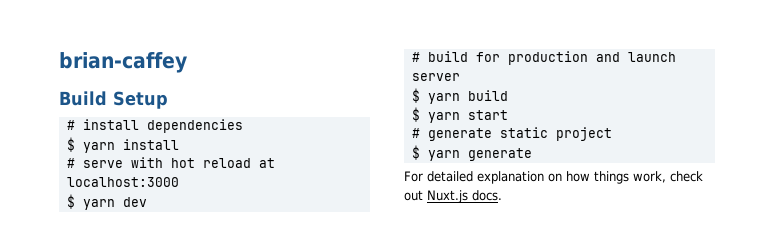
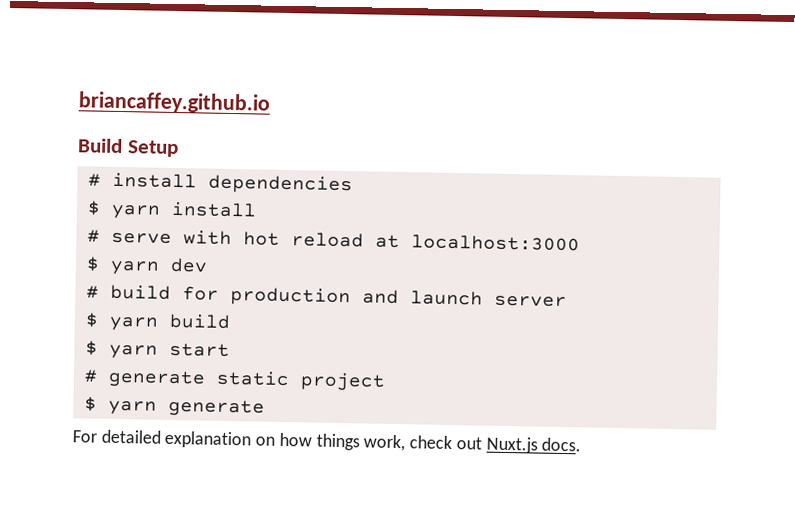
- brian-caffey
+ briancaffey.github.io

